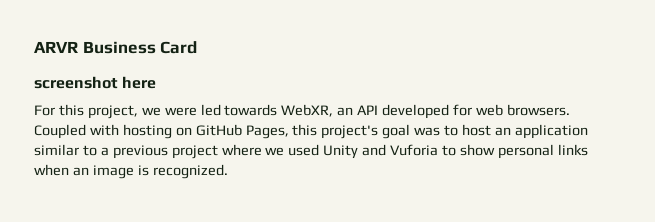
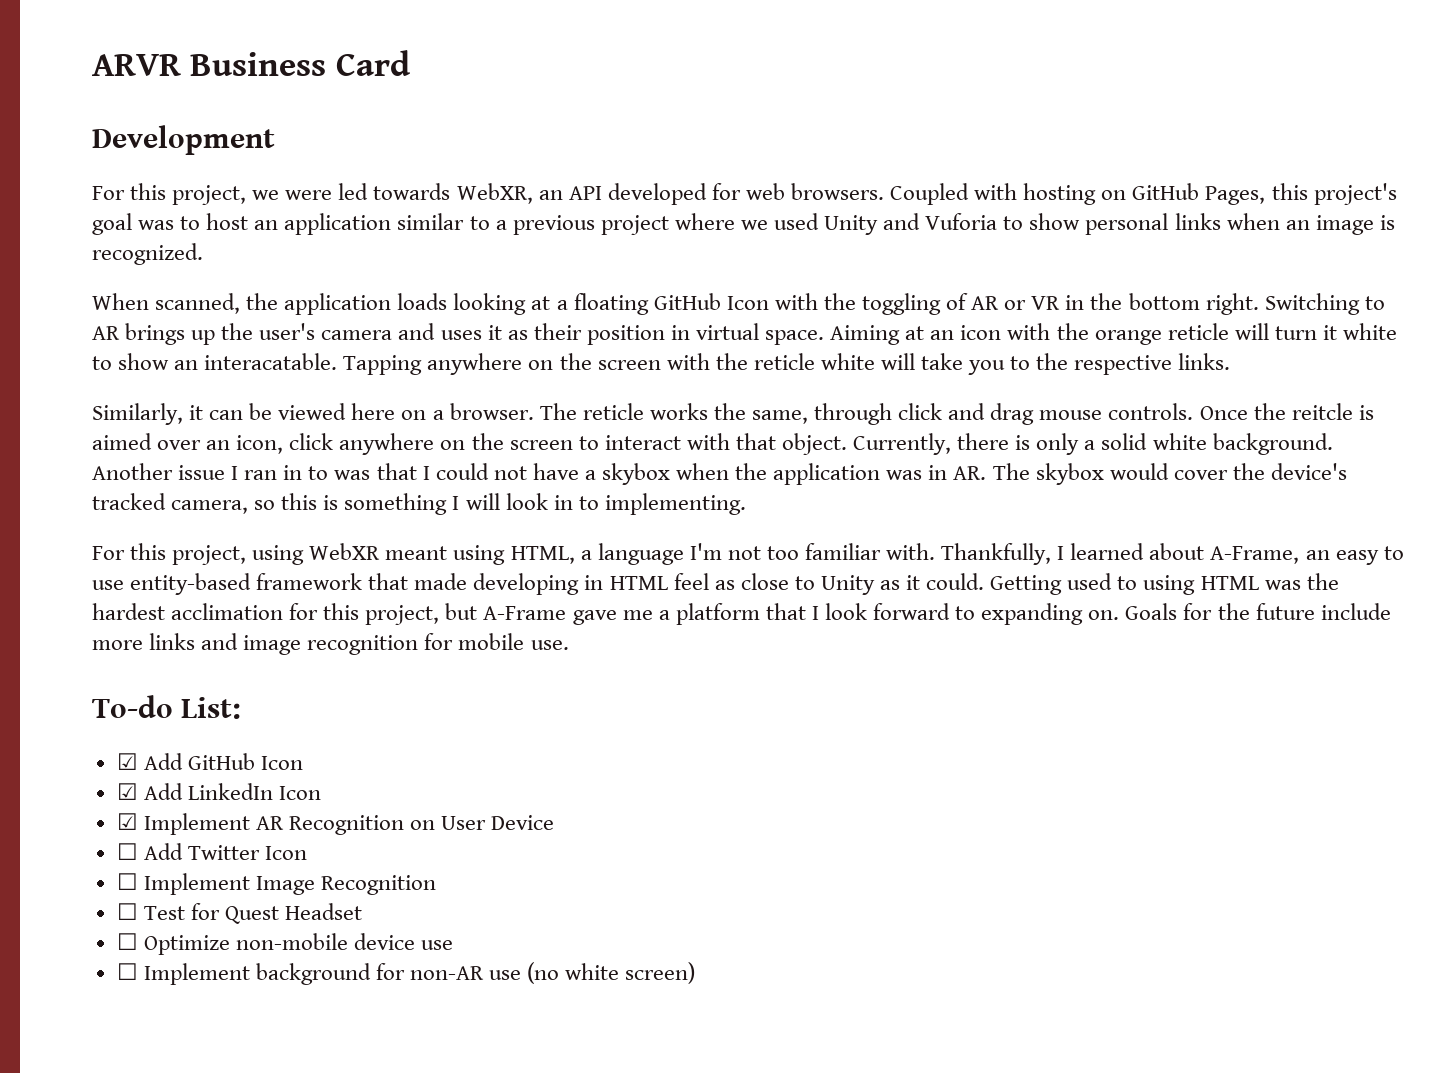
- screenshot here
+ Development
+ When scanned, the application loads looking at a floating GitHub Icon with the toggling of AR or VR in the bottom right. Switching to AR brings up the user's camera and uses it as their position in virtual space. Aiming at an icon with the orange reticle will turn it white to show an interacatable. Tapping anywhere on the screen with the reticle white will take you to the respective links.
+ Similarly, it can be viewed here on a browser. The reticle works the same, through click and drag mouse controls. Once the reitcle is aimed over an icon, click anywhere on the screen to interact with that object. Currently, there is only a solid white background. Another issue I ran in to was that I could not have a skybox when the application was in AR. The skybox would cover the device's tracked camera, so this is something I will look in to implementing.
+ For this project, using WebXR meant using HTML, a language I'm not too familiar with. Thankfully, I learned about A-Frame, an easy to use entity-based framework that made developing in HTML feel as close to Unity as it could. Getting used to using HTML was the hardest acclimation for this project, but A-Frame gave me a platform that I look forward to expanding on. Goals for the future include more links and image recognition for mobile use.
+ To-do List:
+ ☑ Add GitHub Icon
+ ☑ Add LinkedIn Icon
+ ☑ Implement AR Recognition on User Device
+ ☐ Add Twitter Icon
+ ☐ Implement Image Recognition
+ ☐ Test for Quest Headset
+ ☐ Optimize non-mobile device use
+ ☐ Implement background for non-AR use (no white screen)

